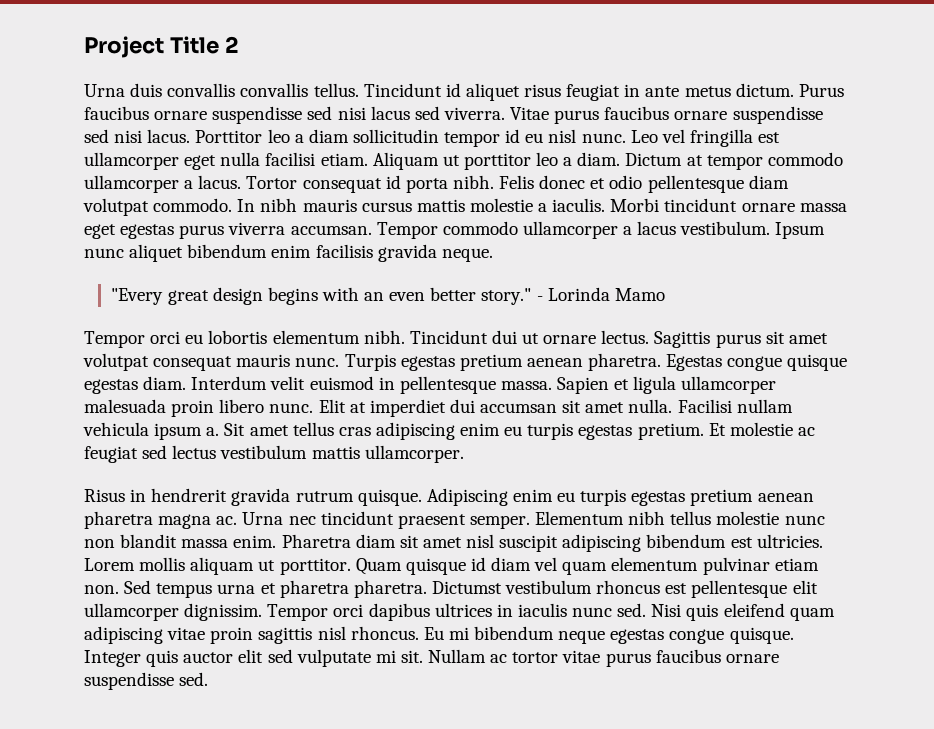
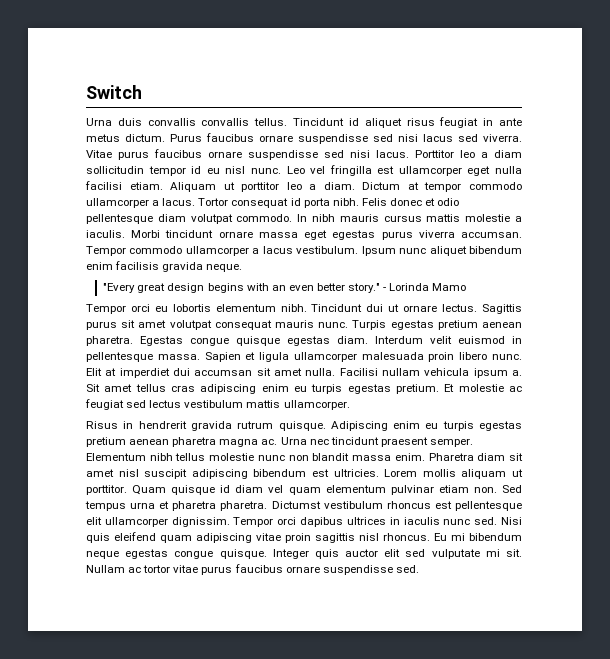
- Project Title 2
+ Switch

